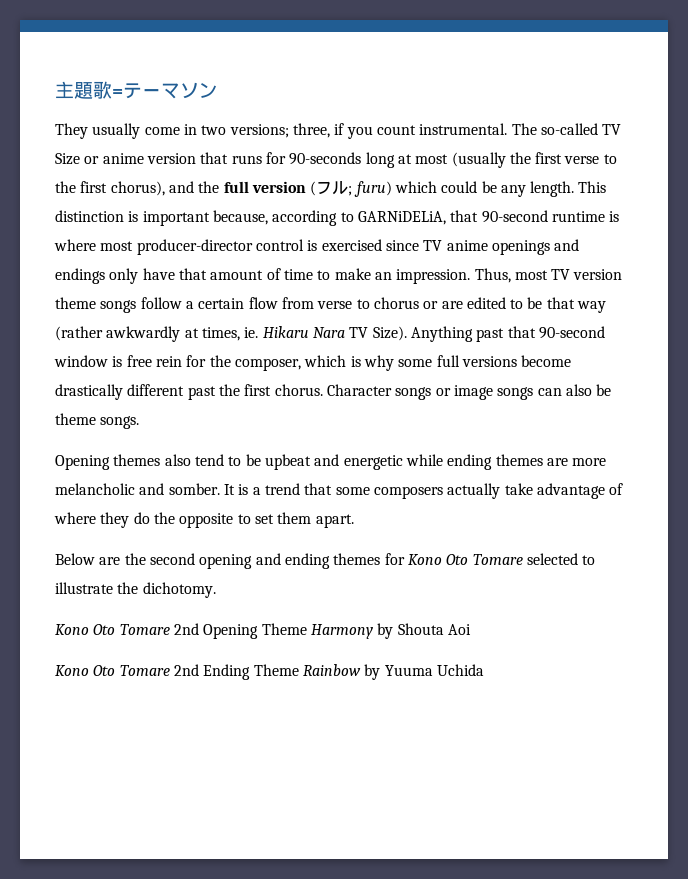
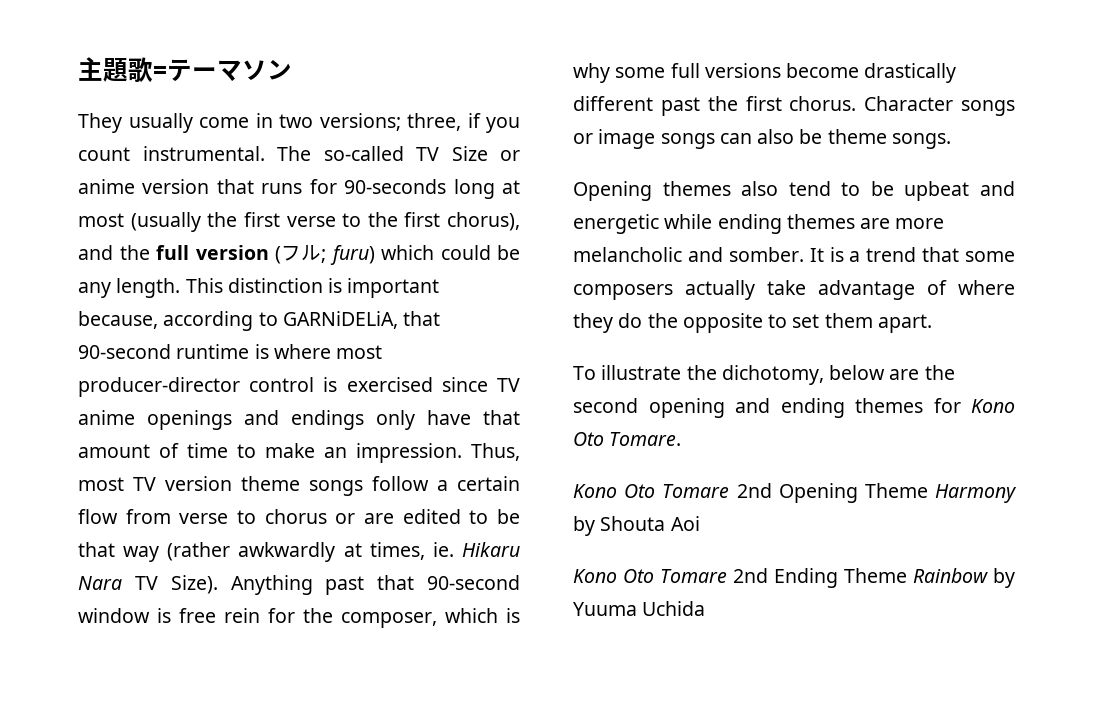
- Below are the second opening and ending themes for Kono Oto Tomare selected to illustrate the dichotomy.
+ To illustrate the dichotomy, below are the second opening and ending themes for Kono Oto Tomare.

